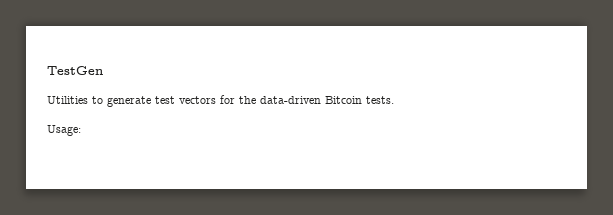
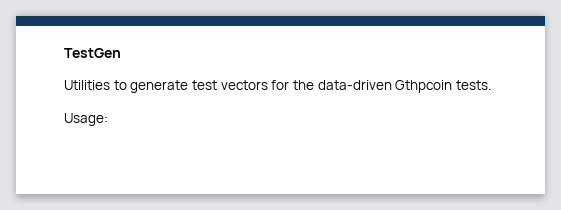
- Utilities to generate test vectors for the data-driven Bitcoin tests.
+ Utilities to generate test vectors for the data-driven Gthpcoin tests.

